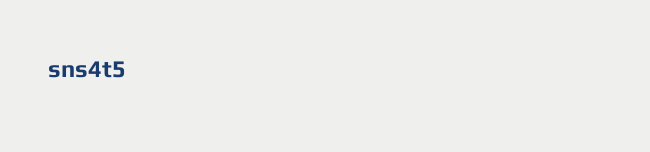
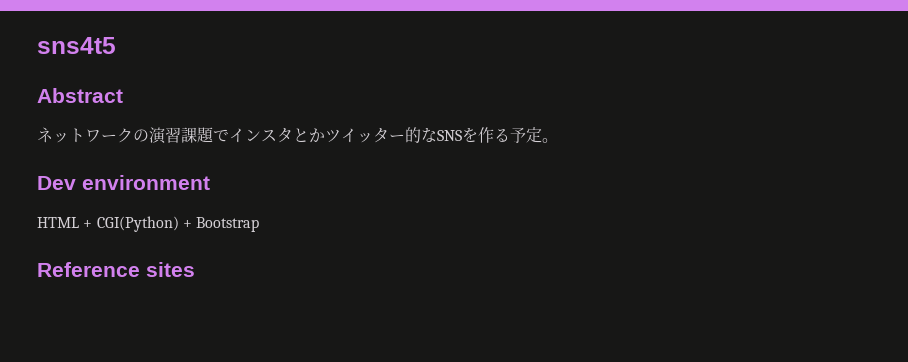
+ Abstract
+ ネットワークの演習課題でインスタとかツイッター的なSNSを作る予定。
+ Dev environment
+ HTML + CGI(Python) + Bootstrap
+ Reference sites

